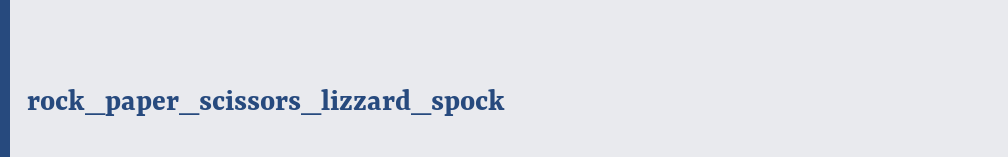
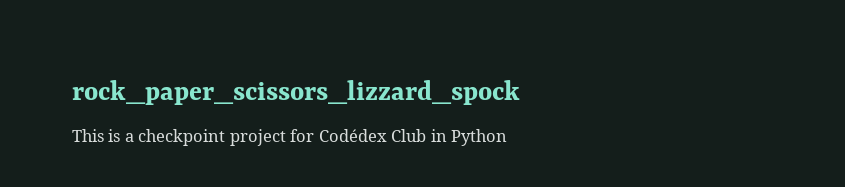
+ This is a checkpoint project for Codédex Club in Python

